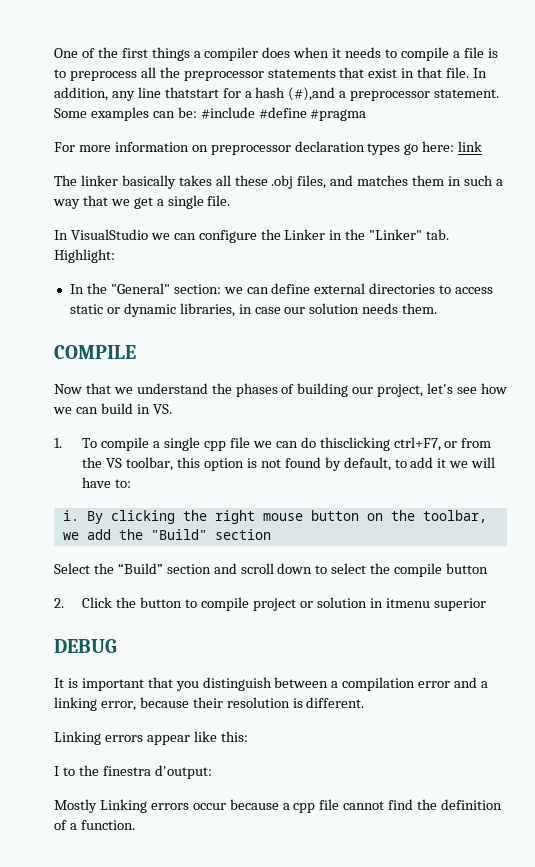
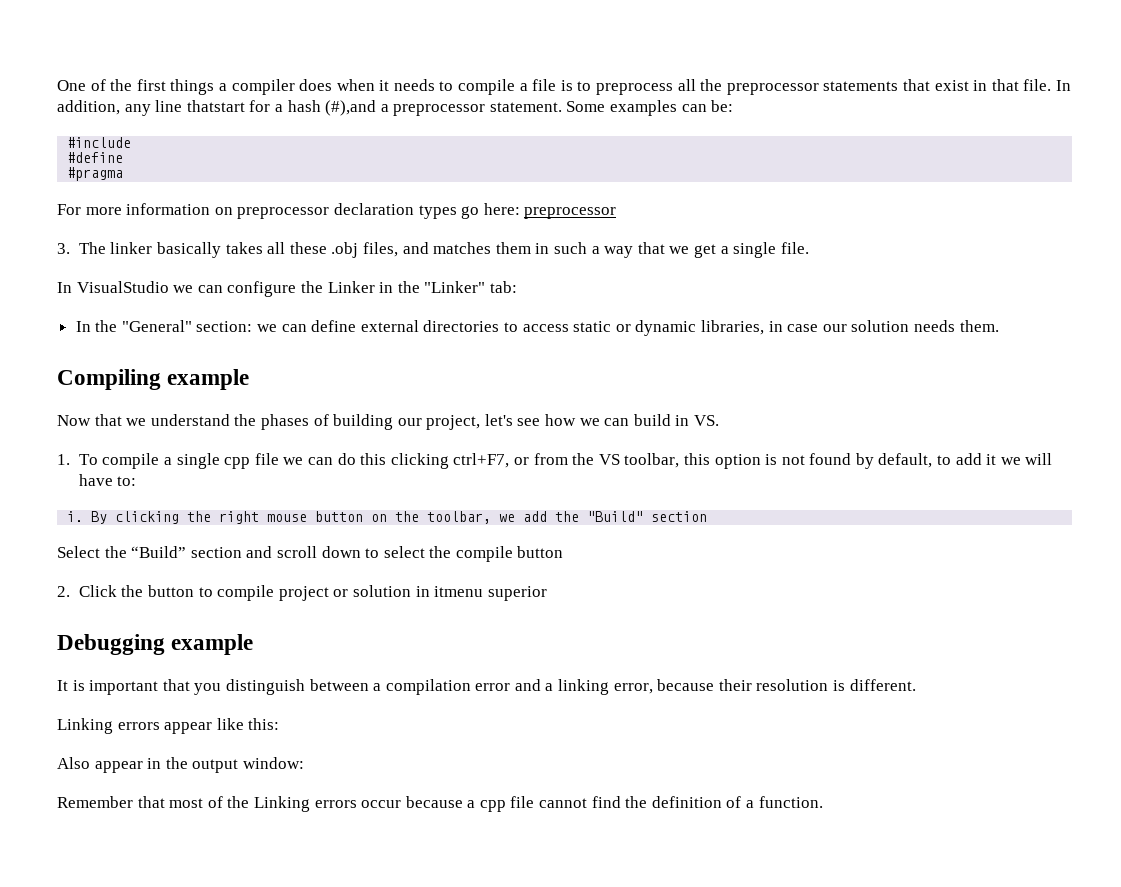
- Some examples can be: #include #define #pragma
+ Some examples can be:
+ #include
+ #define
+ #pragma
- For more information on preprocessor declaration types go here: link
- The linker basically takes all these .obj files, and matches them in such a way that we get a single file.
+ For more information on preprocessor declaration types go here: preprocessor
+ 3. The linker basically takes all these .obj files, and matches them in such a way that we get a single file.
- In VisualStudio we can configure the Linker in the "Linker" tab. Highlight:
+ In VisualStudio we can configure the Linker in the "Linker" tab:
- COMPILE
+ Compiling example
- 1. To compile a single cpp file we can do thisclicking ctrl+F7, or from the VS toolbar, this option is not found by default, to add it we will have to:
+ 1. To compile a single cpp file we can do this clicking ctrl+F7, or from the VS toolbar, this option is not found by default, to add it we will have to:
- DEBUG
+ Debugging example
- I to the finestra d'output:
- Mostly Linking errors occur because a cpp file cannot find the definition of a function.
+ Also appear in the output window:
+ Remember that most of the Linking errors occur because a cpp file cannot find the definition of a function.

